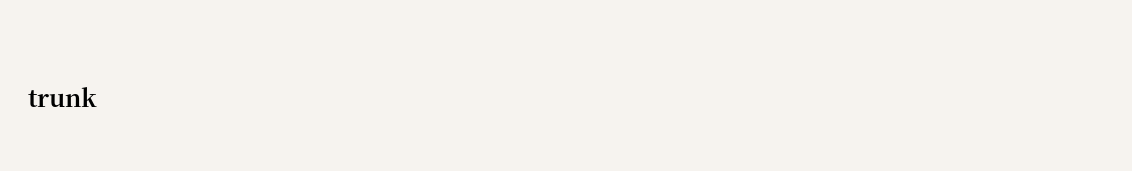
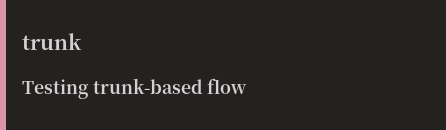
+ Testing trunk-based flow

